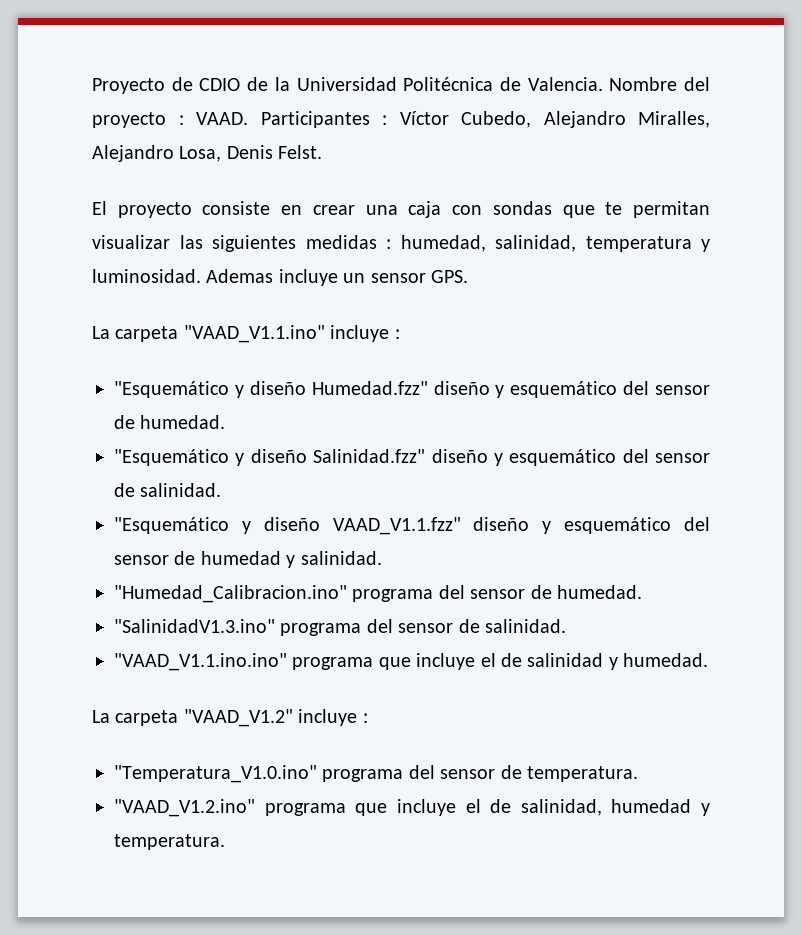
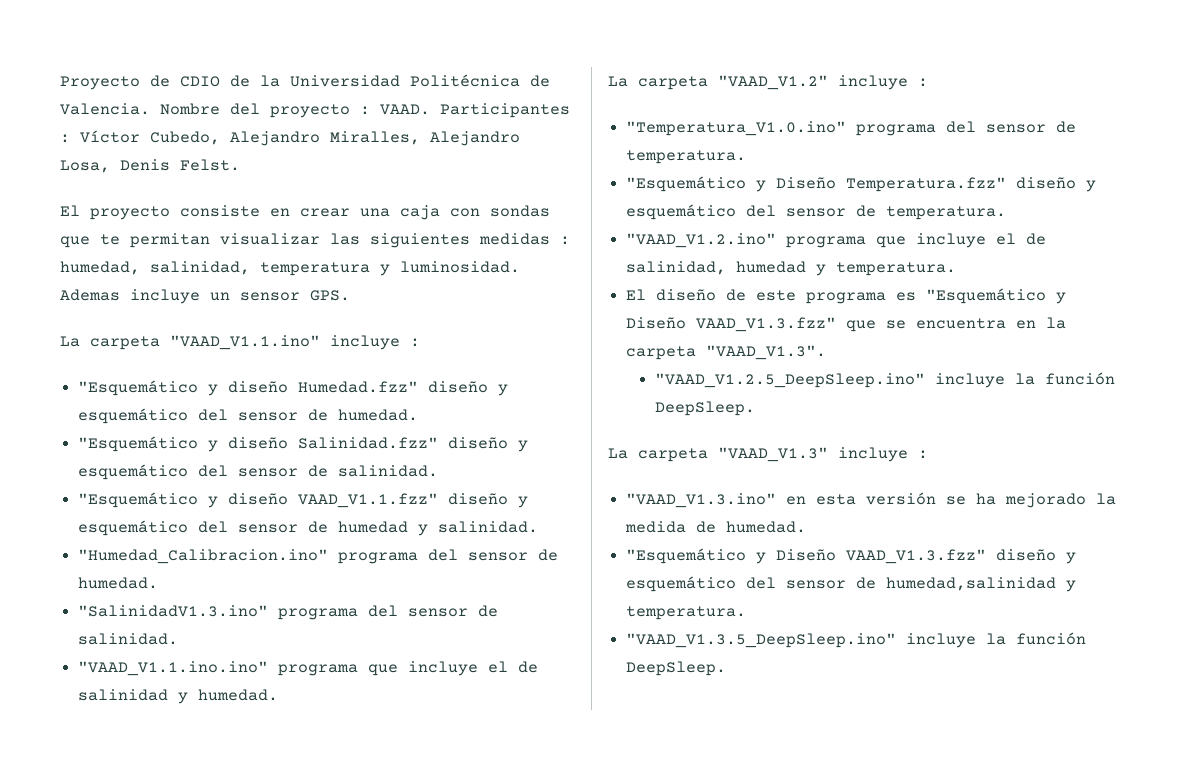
+ "Esquemático y Diseño Temperatura.fzz" diseño y esquemático del sensor de temperatura.
+ El diseño de este programa es "Esquemático y Diseño VAAD_V1.3.fzz" que se encuentra en la carpeta "VAAD_V1.3".
+ "VAAD_V1.2.5_DeepSleep.ino" incluye la función DeepSleep.
+ La carpeta "VAAD_V1.3" incluye :
+ "VAAD_V1.3.ino" en esta versión se ha mejorado la medida de humedad.
+ "Esquemático y Diseño VAAD_V1.3.fzz" diseño y esquemático del sensor de humedad,salinidad y temperatura.
+ "VAAD_V1.3.5_DeepSleep.ino" incluye la función DeepSleep.

